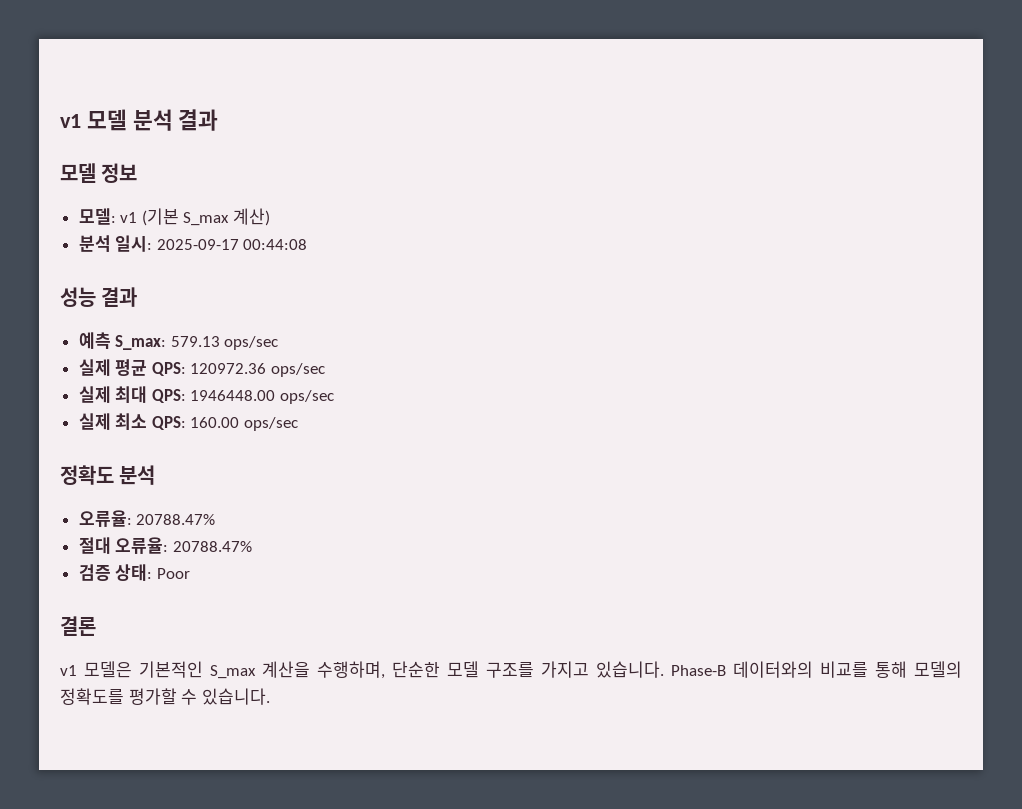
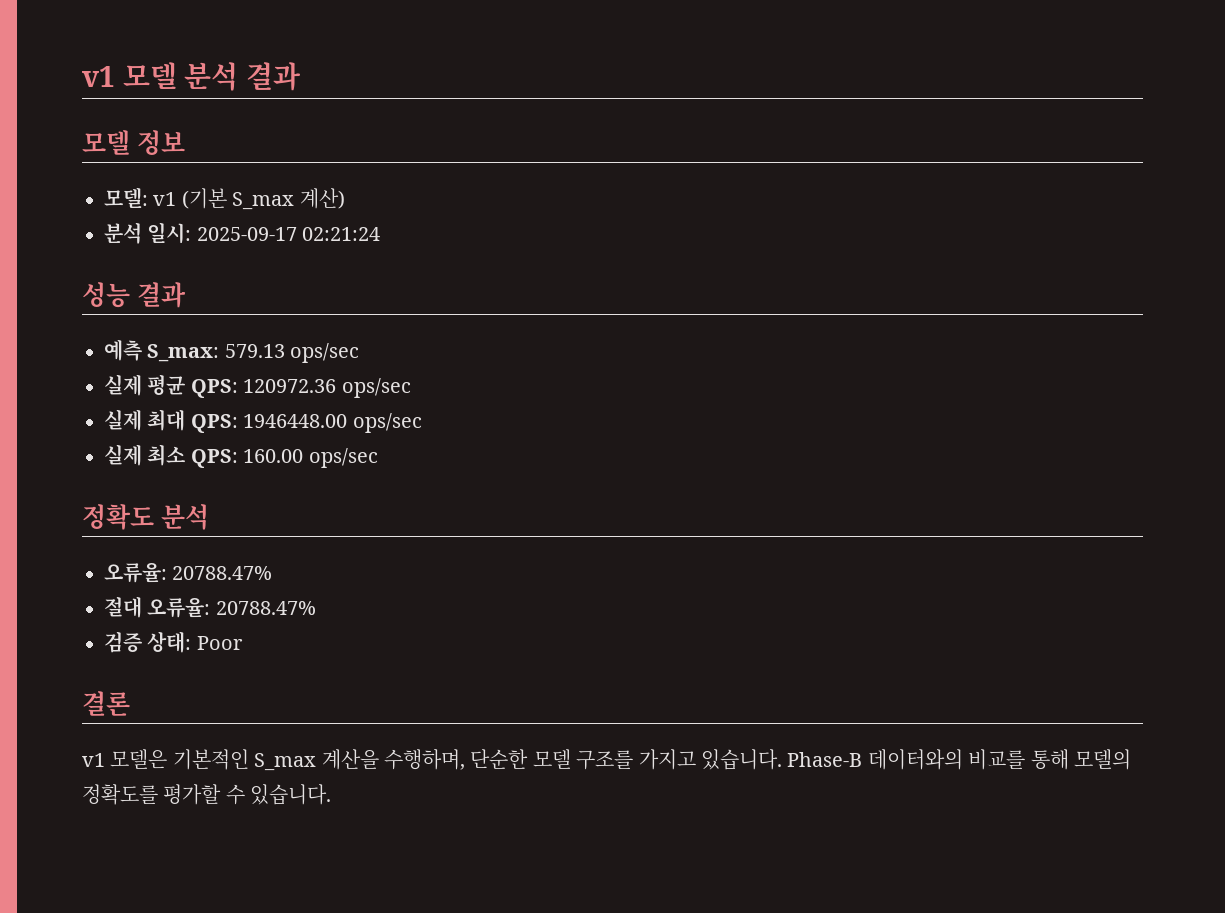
- 분석 일시: 2025-09-17 00:44:08
+ 분석 일시: 2025-09-17 02:21:24

